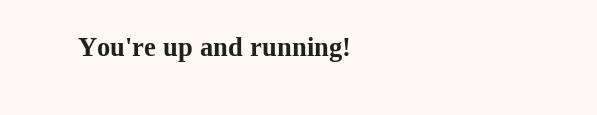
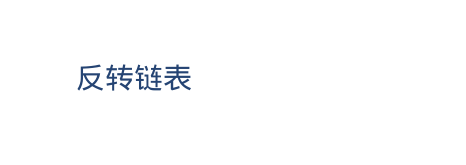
- You're up and running!
+ 反转链表

